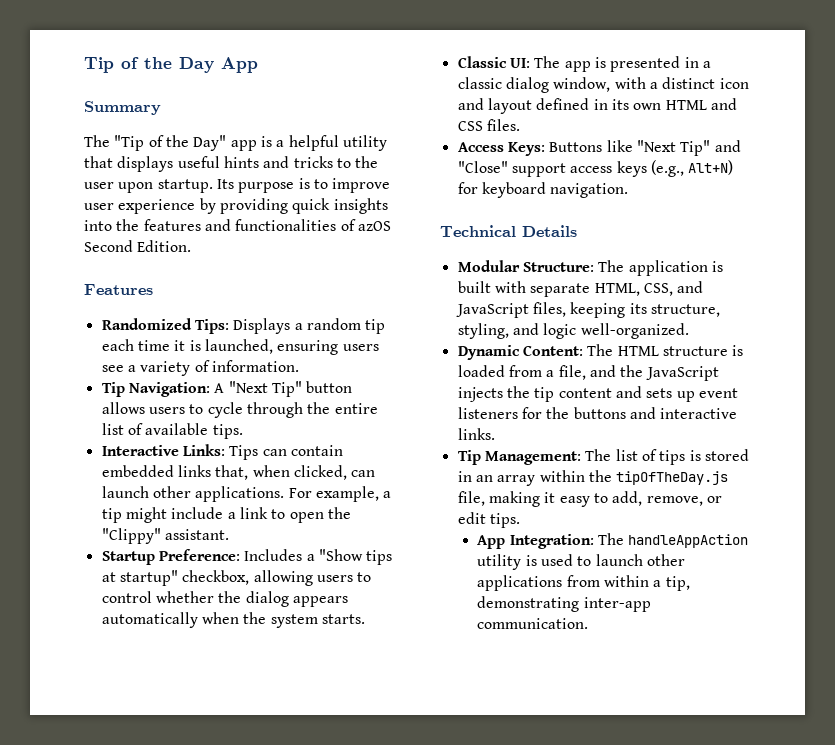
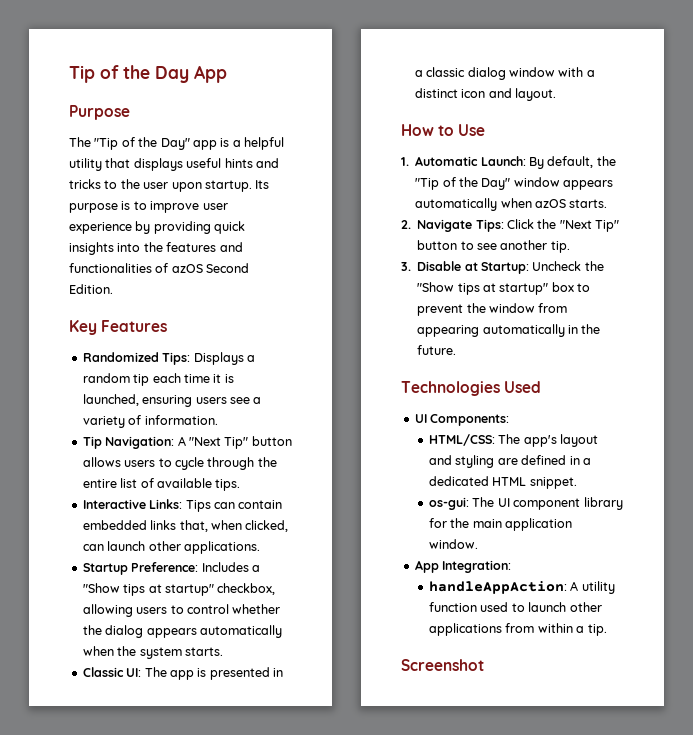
- Summary
+ Purpose
- Features
+ Key Features
- For example, a tip might include a link to open the "Clippy" assistant.
- Classic UI: The app is presented in a classic dialog window, with a distinct icon and layout defined in its own HTML and CSS files.
- Access Keys: Buttons like "Next Tip" and "Close" support access keys (e.g., Alt+N) for keyboard navigation.
- Technical Details
- Modular Structure: The application is built with separate HTML, CSS, and JavaScript files, keeping its structure, styling, and logic well-organized.
- Dynamic Content: The HTML structure is loaded from a file, and the JavaScript injects the tip content and sets up event listeners for the buttons and interactive links.
- Tip Management: The list of tips is stored in an array within the tipOfTheDay.js file, making it easy to add, remove, or edit tips.
- App Integration: The handleAppAction utility is used to launch other applications from within a tip, demonstrating inter-app communication.
+ Classic UI: The app is presented in a classic dialog window with a distinct icon and layout.
+ How to Use
+ 1. Automatic Launch: By default, the "Tip of the Day" window appears automatically when azOS starts.
+ 2. Navigate Tips: Click the "Next Tip" button to see another tip.
+ 3. Disable at Startup: Uncheck the "Show tips at startup" box to prevent the window from appearing automatically in the future.
+ Technologies Used
+ UI Components:
+ HTML/CSS: The app's layout and styling are defined in a dedicated HTML snippet.
+ os-gui: The UI component library for the main application window.
+ App Integration:
+ handleAppAction: A utility function used to launch other applications from within a tip.
+ Screenshot

